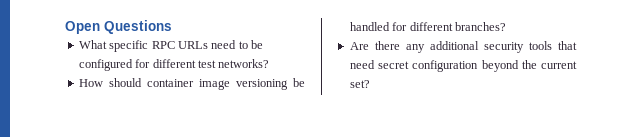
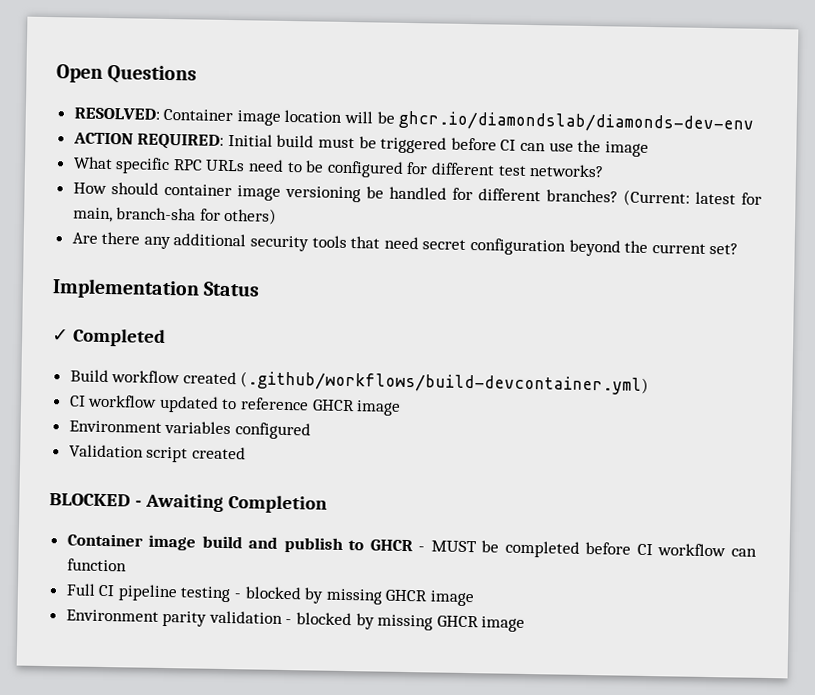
+ RESOLVED: Container image location will be ghcr.io/diamondslab/diamonds-dev-env
+ ACTION REQUIRED: Initial build must be triggered before CI can use the image
+ (Current: latest for main, branch-sha for others)
+ Implementation Status
+ ✓ Completed
+ Build workflow created (.github/workflows/build-devcontainer.yml)
+ CI workflow updated to reference GHCR image
+ Environment variables configured
+ Validation script created
+ BLOCKED - Awaiting Completion
+ Container image build and publish to GHCR - MUST be completed before CI workflow can function
+ Full CI pipeline testing - blocked by missing GHCR image
+ Environment parity validation - blocked by missing GHCR image

